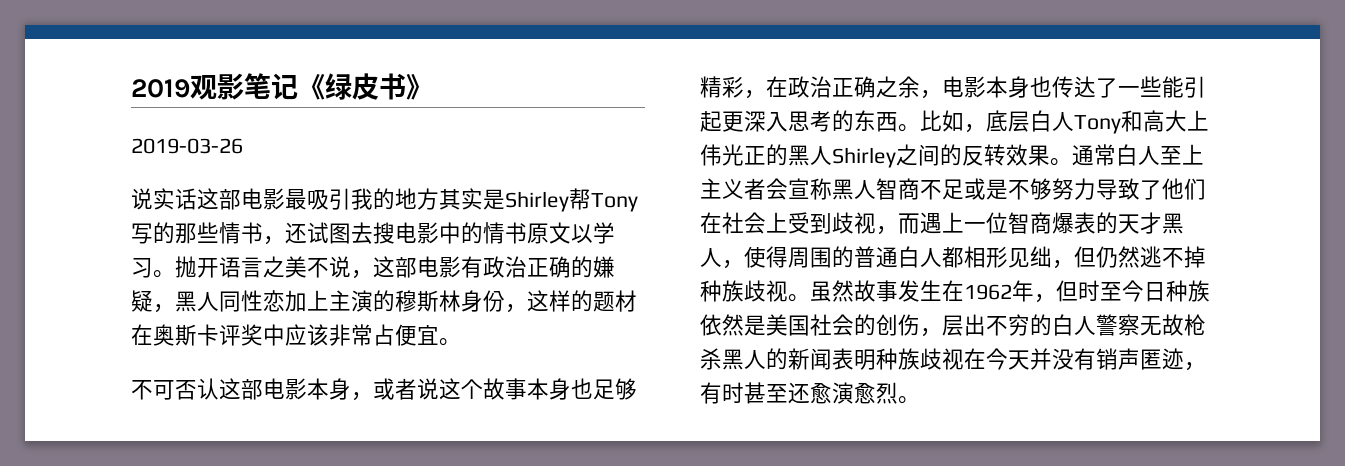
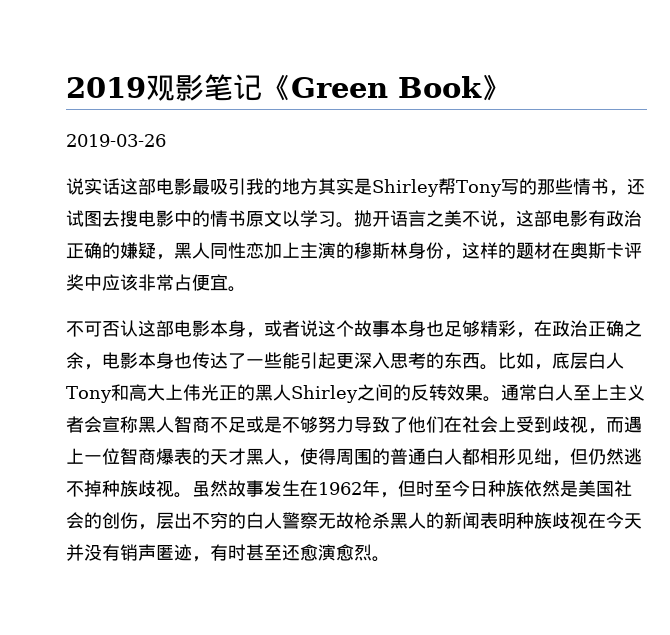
- 2019观影笔记《绿皮书》
+ 2019观影笔记《Green Book》

